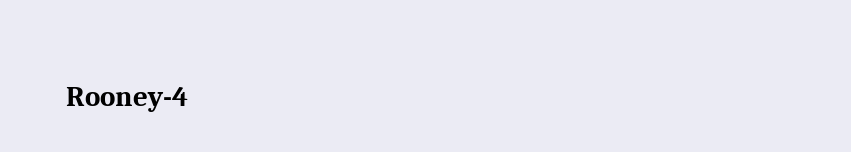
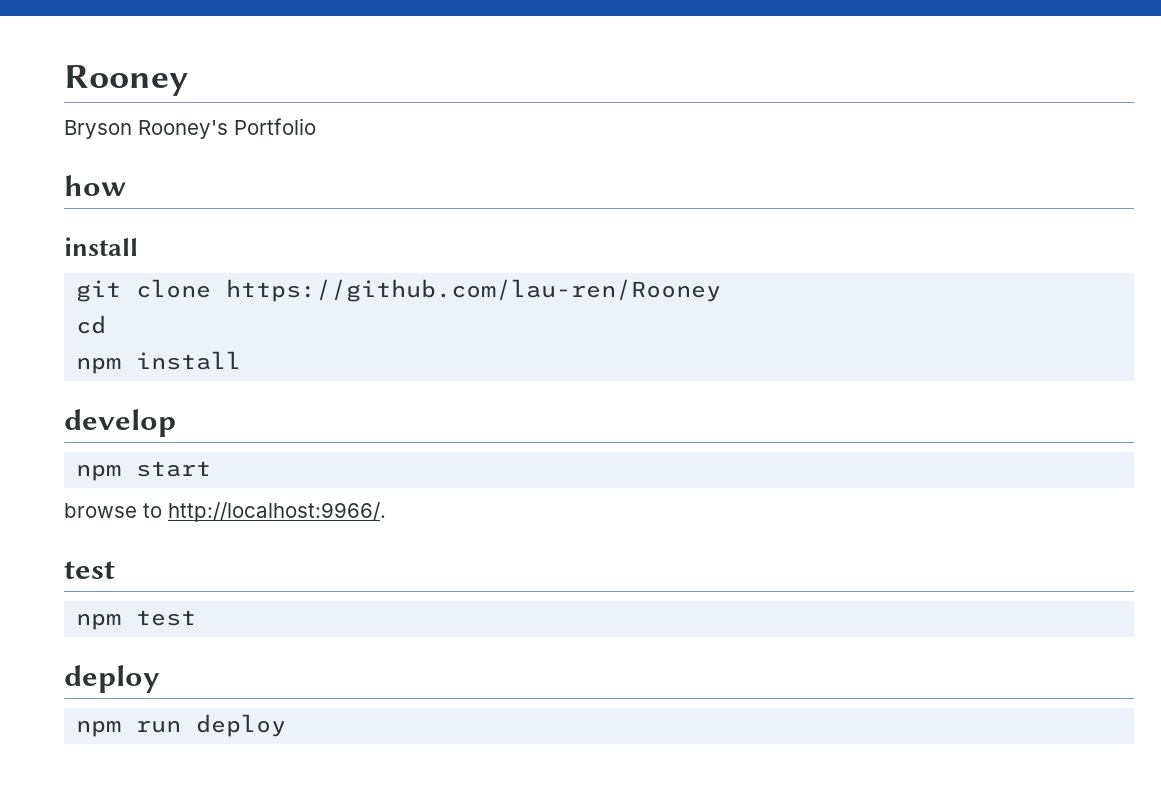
- Rooney-4
+ Rooney
+ Bryson Rooney's Portfolio
+ how
+ install
+ git clone https://github.com/lau-ren/Rooney
+ cd
+ npm install
+ develop
+ npm start
+ browse to http://localhost:9966/.
+ test
+ npm test
+ deploy
+ npm run deploy

